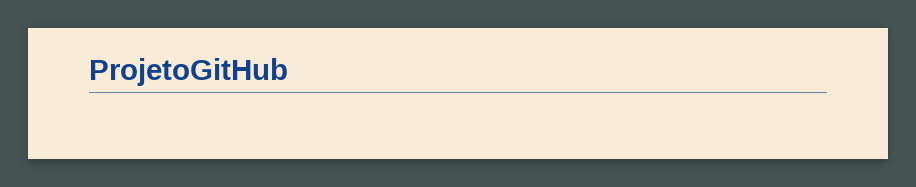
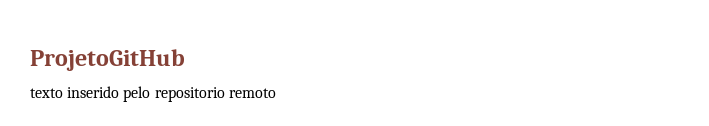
+ texto inserido pelo repositorio remoto

